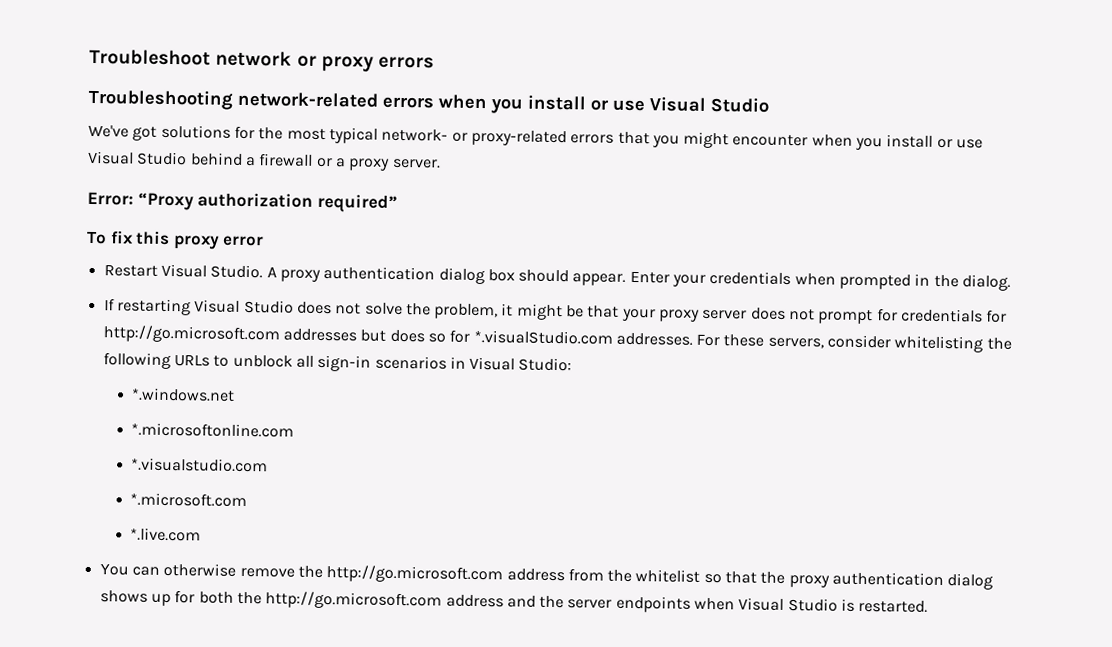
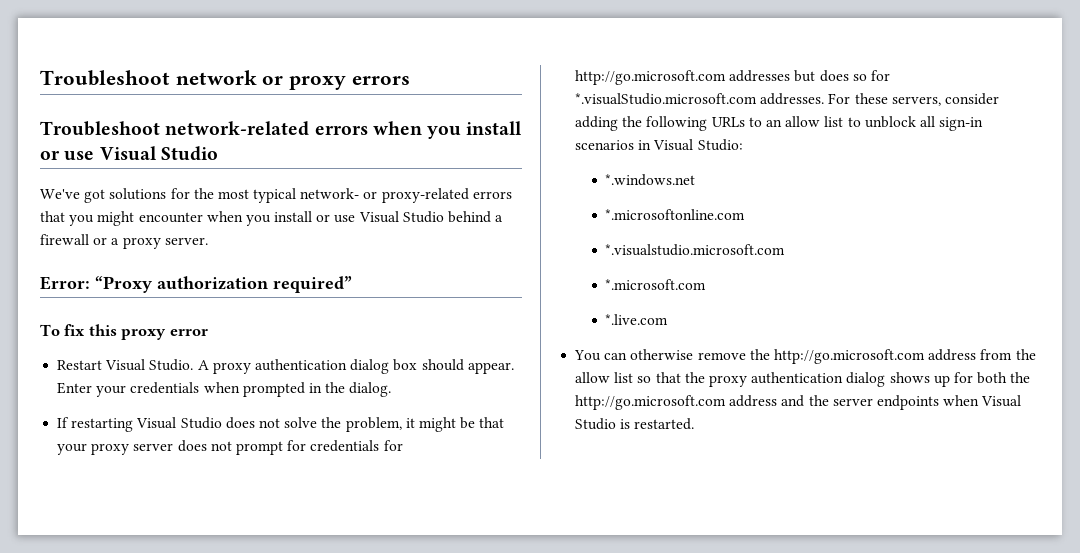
- Troubleshooting network-related errors when you install or use Visual Studio
+ Troubleshoot network-related errors when you install or use Visual Studio
- If restarting Visual Studio does not solve the problem, it might be that your proxy server does not prompt for credentials for http://go.microsoft.com addresses but does so for *.visualStudio.com addresses.
+ If restarting Visual Studio does not solve the problem, it might be that your proxy server does not prompt for credentials for http://go.microsoft.com addresses but does so for *.visualStudio.microsoft.com addresses.
- For these servers, consider whitelisting the following URLs to unblock all sign-in scenarios in Visual Studio:
+ For these servers, consider adding the following URLs to an allow list to unblock all sign-in scenarios in Visual Studio:
- *.visualstudio.com
+ *.visualstudio.microsoft.com
- You can otherwise remove the http://go.microsoft.com address from the whitelist so that the proxy authentication dialog shows up for both the http://go.microsoft.com address and the server endpoints when Visual Studio is restarted.
+ You can otherwise remove the http://go.microsoft.com address from the allow list so that the proxy authentication dialog shows up for both the http://go.microsoft.com address and the server endpoints when Visual Studio is restarted.

